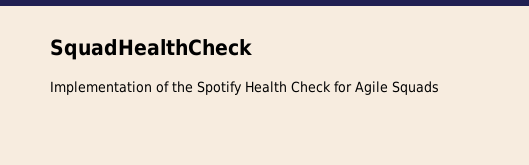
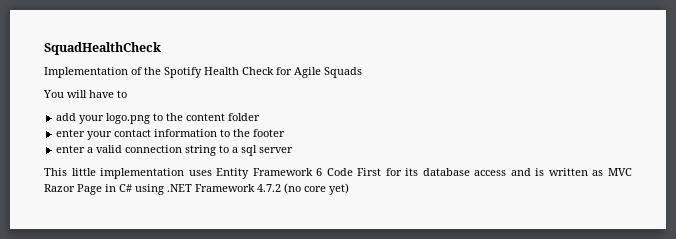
+ You will have to
+ add your logo.png to the content folder
+ enter your contact information to the footer
+ enter a valid connection string to a sql server
+ This little implementation uses Entity Framework 6 Code First for its database access and is written as MVC Razor Page in C# using .NET Framework 4.7.2 (no core yet)

